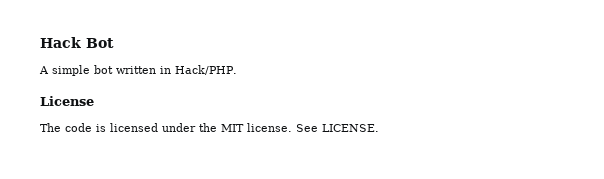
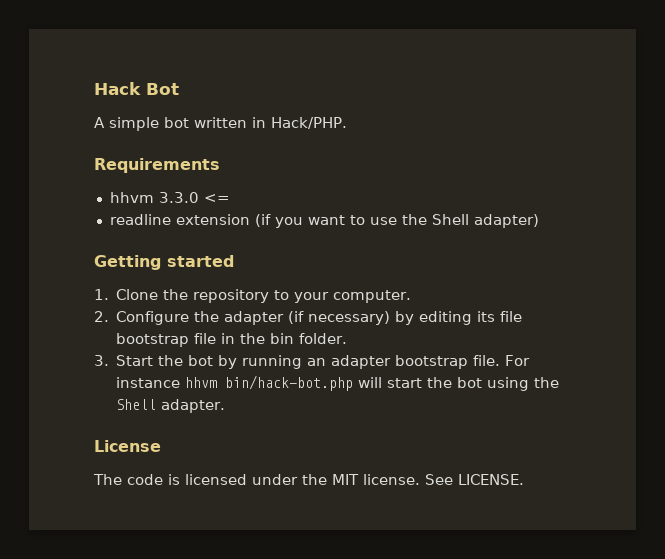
+ Requirements
+ hhvm 3.3.0 <=
+ readline extension (if you want to use the Shell adapter)
+ Getting started
+ 1. Clone the repository to your computer.
+ 2. Configure the adapter (if necessary) by editing its file bootstrap file in the bin folder.
+ 3. Start the bot by running an adapter bootstrap file. For instance hhvm bin/hack-bot.php will start the bot using the Shell adapter.

